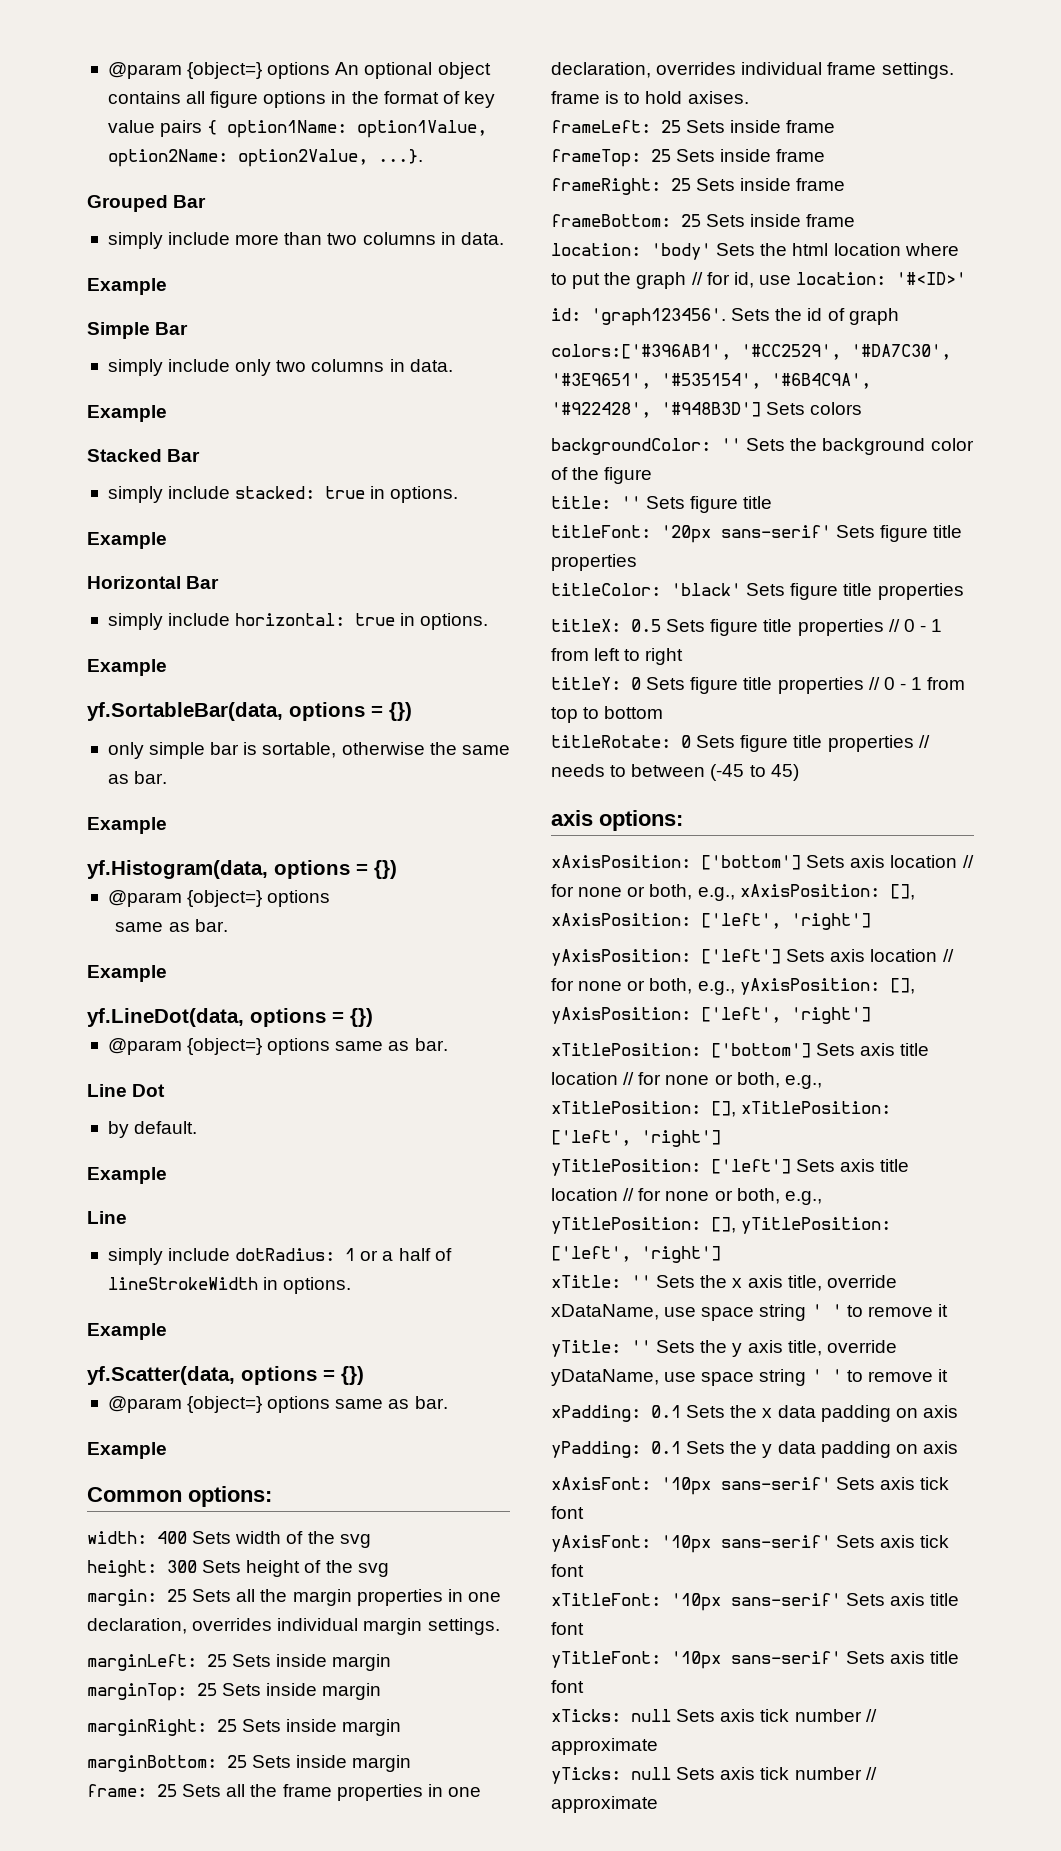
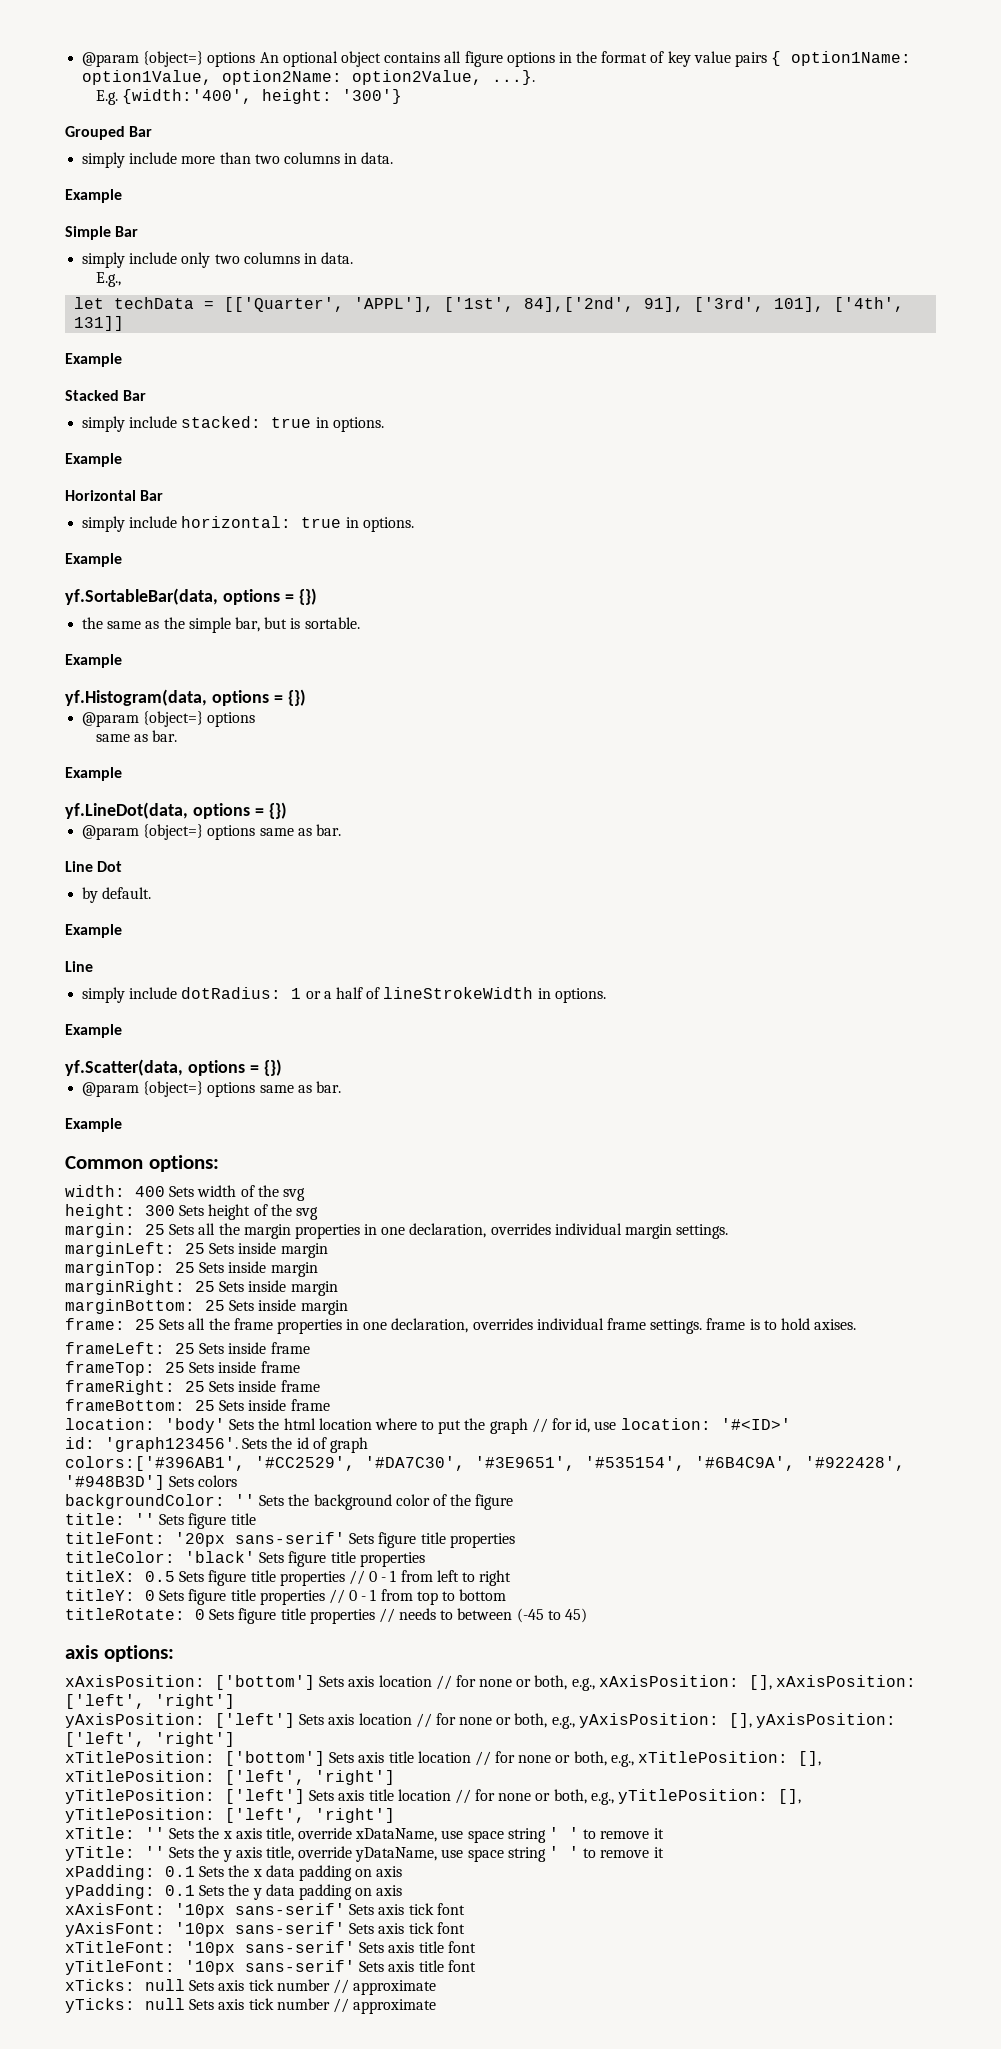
+ E.g. {width:'400', height: '300'}
+ E.g.,
+ let techData = [['Quarter', 'APPL'], ['1st', 84],['2nd', 91], ['3rd', 101], ['4th', 131]]
- only simple bar is sortable, otherwise the same as bar.
+ the same as the simple bar, but is sortable.

